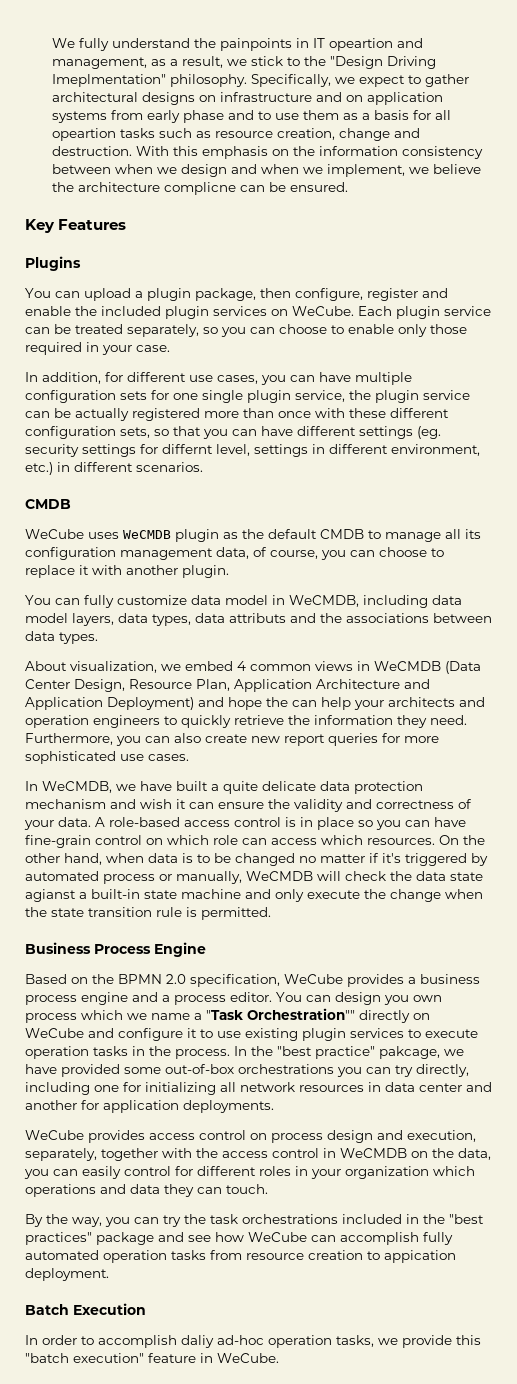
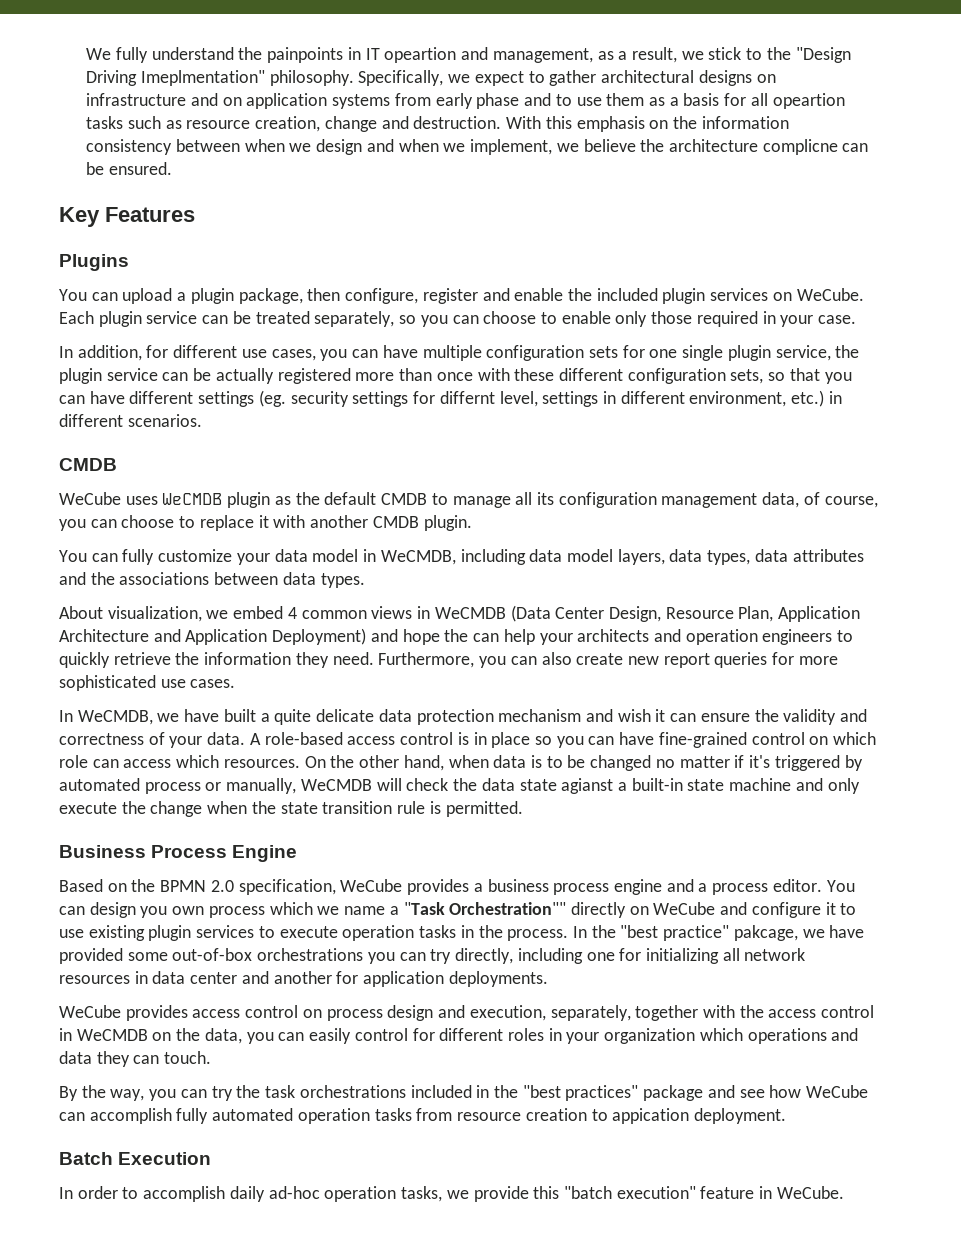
- WeCube uses WeCMDB plugin as the default CMDB to manage all its configuration management data, of course, you can choose to replace it with another plugin.
+ WeCube uses WeCMDB plugin as the default CMDB to manage all its configuration management data, of course, you can choose to replace it with another CMDB plugin.
- You can fully customize data model in WeCMDB, including data model layers, data types, data attributs and the associations between data types.
+ You can fully customize your data model in WeCMDB, including data model layers, data types, data attributes and the associations between data types.
- A role-based access control is in place so you can have fine-grain control on which role can access which resources.
+ A role-based access control is in place so you can have fine-grained control on which role can access which resources.
- In order to accomplish daliy ad-hoc operation tasks, we provide this "batch execution" feature in WeCube.
+ In order to accomplish daily ad-hoc operation tasks, we provide this "batch execution" feature in WeCube.

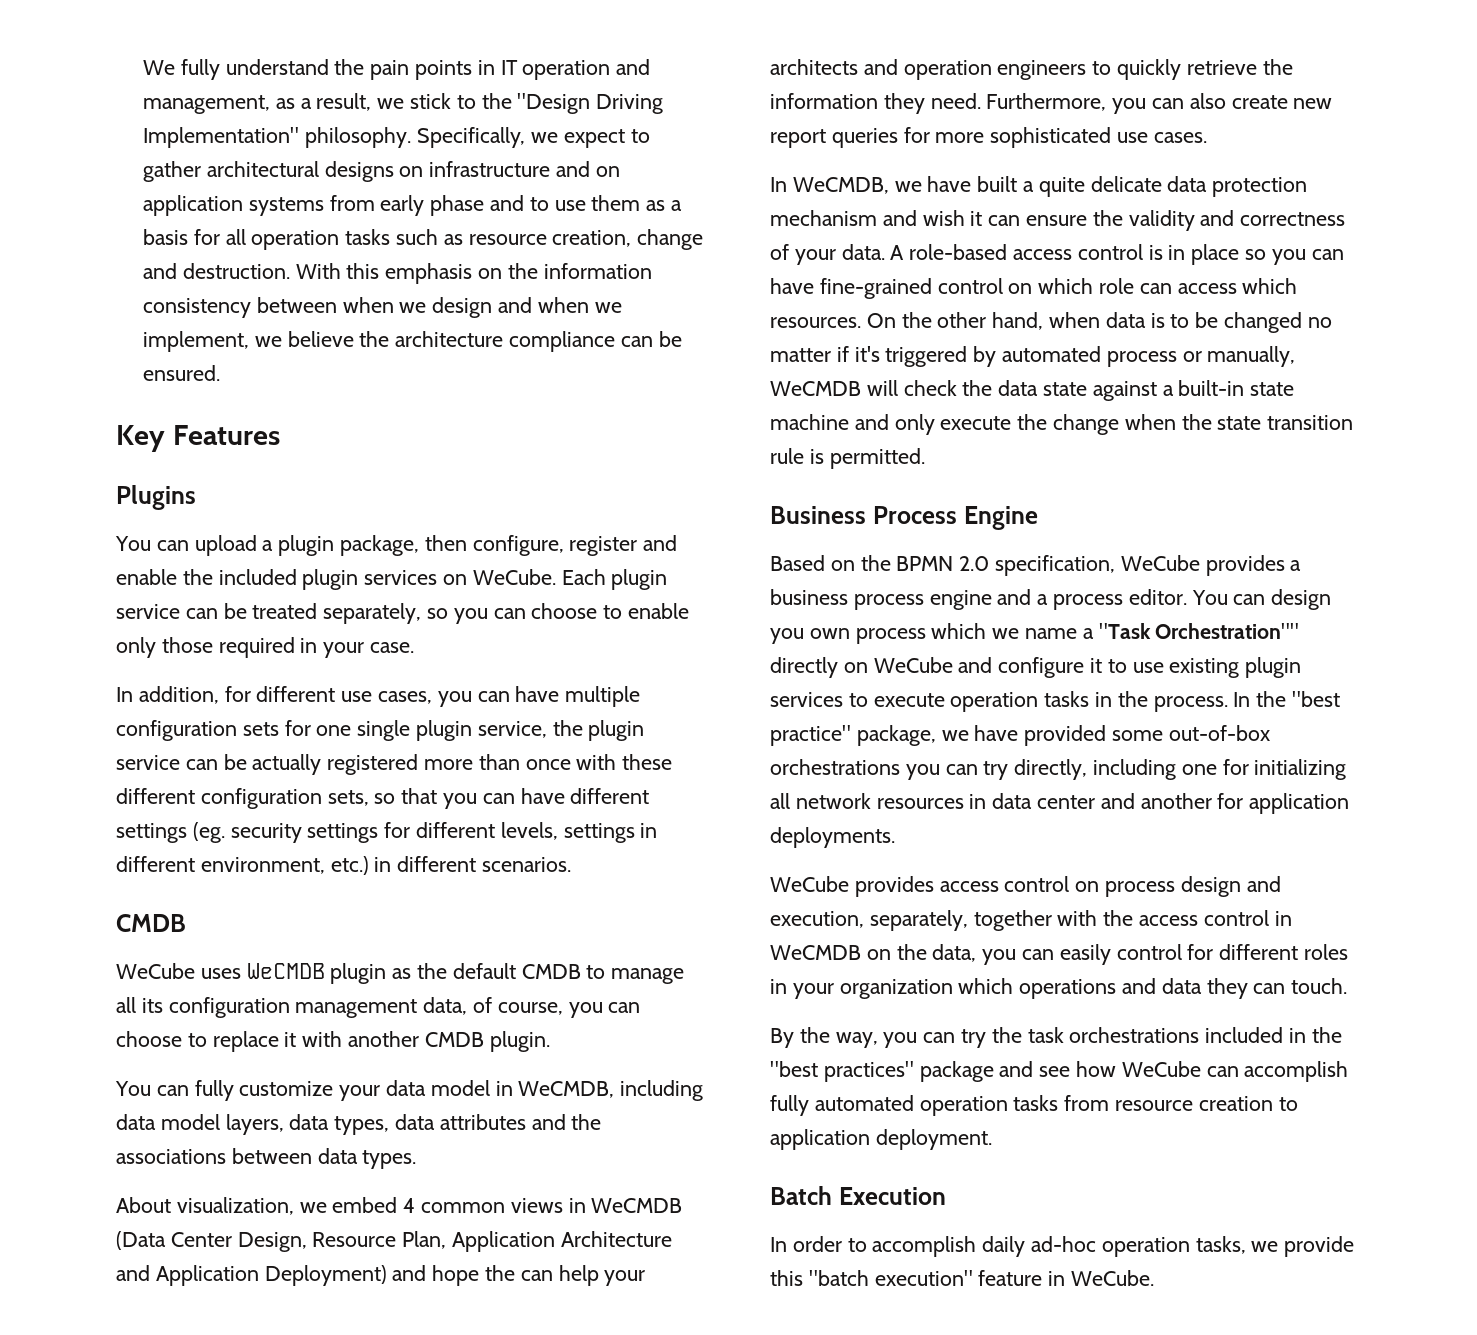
- We fully understand the painpoints in IT opeartion and management, as a result, we stick to the "Design Driving Imeplmentation" philosophy.
+ We fully understand the pain points in IT operation and management, as a result, we stick to the "Design Driving Implementation" philosophy.
- Specifically, we expect to gather architectural designs on infrastructure and on application systems from early phase and to use them as a basis for all opeartion tasks such as resource creation, change and destruction.
+ Specifically, we expect to gather architectural designs on infrastructure and on application systems from early phase and to use them as a basis for all operation tasks such as resource creation, change and destruction.
- With this emphasis on the information consistency between when we design and when we implement, we believe the architecture complicne can be ensured.
+ With this emphasis on the information consistency between when we design and when we implement, we believe the architecture compliance can be ensured.
- In addition, for different use cases, you can have multiple configuration sets for one single plugin service, the plugin service can be actually registered more than once with these different configuration sets, so that you can have different settings (eg. security settings for differnt level, settings in different environment, etc.) in different scenarios.
+ In addition, for different use cases, you can have multiple configuration sets for one single plugin service, the plugin service can be actually registered more than once with these different configuration sets, so that you can have different settings (eg. security settings for different levels, settings in different environment, etc.) in different scenarios.
- On the other hand, when data is to be changed no matter if it's triggered by automated process or manually, WeCMDB will check the data state agianst a built-in state machine and only execute the change when the state transition rule is permitted.
+ On the other hand, when data is to be changed no matter if it's triggered by automated process or manually, WeCMDB will check the data state against a built-in state machine and only execute the change when the state transition rule is permitted.
- In the "best practice" pakcage, we have provided some out-of-box orchestrations you can try directly, including one for initializing all network resources in data center and another for application deployments.
+ In the "best practice" package, we have provided some out-of-box orchestrations you can try directly, including one for initializing all network resources in data center and another for application deployments.
- By the way, you can try the task orchestrations included in the "best practices" package and see how WeCube can accomplish fully automated operation tasks from resource creation to appication deployment.
+ By the way, you can try the task orchestrations included in the "best practices" package and see how WeCube can accomplish fully automated operation tasks from resource creation to application deployment.

